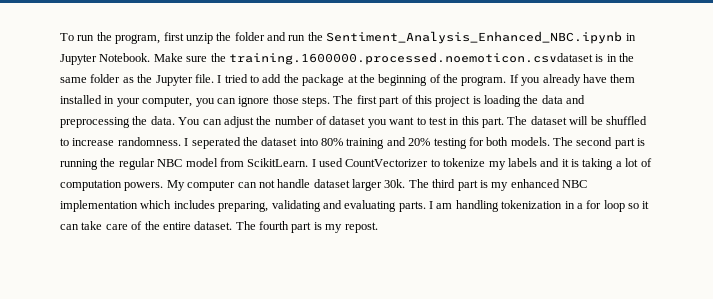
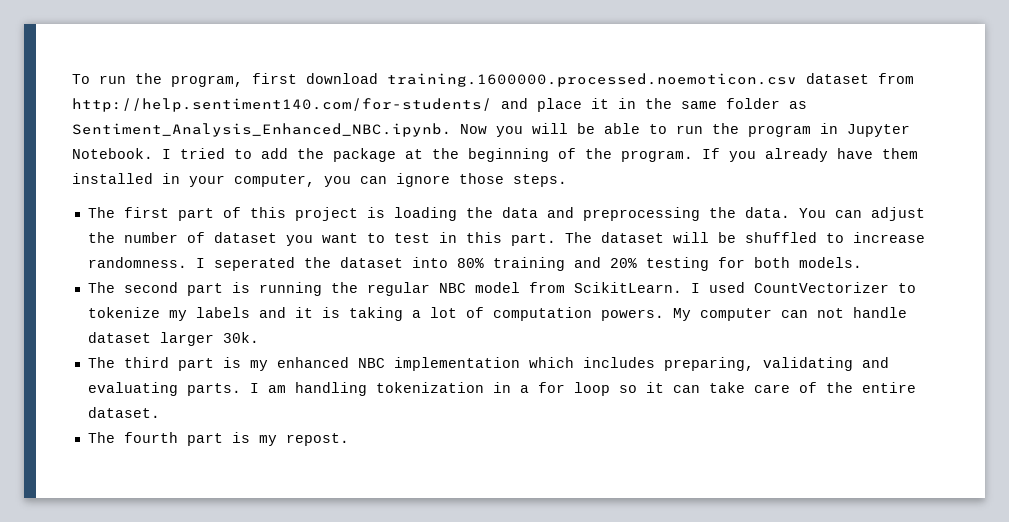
- To run the program, first unzip the folder and run the Sentiment_Analysis_Enhanced_NBC.ipynb in Jupyter Notebook. Make sure the training.1600000.processed.noemoticon.csvdataset is in the same folder as the Jupyter file.
+ To run the program, first download training.1600000.processed.noemoticon.csv dataset from http://help.sentiment140.com/for-students/ and place it in the same folder as Sentiment_Analysis_Enhanced_NBC.ipynb. Now you will be able to run the program in Jupyter Notebook.
- If you already have them installed in your computer, you can ignore those steps. The first part of this project is loading the data and preprocessing the data.
+ If you already have them installed in your computer, you can ignore those steps.
+ The first part of this project is loading the data and preprocessing the data.
- I seperated the dataset into 80% training and 20% testing for both models. The second part is running the regular NBC model from ScikitLearn.
+ I seperated the dataset into 80% training and 20% testing for both models.
+ The second part is running the regular NBC model from ScikitLearn.
- My computer can not handle dataset larger 30k. The third part is my enhanced NBC implementation which includes preparing, validating and evaluating parts.
+ My computer can not handle dataset larger 30k.
+ The third part is my enhanced NBC implementation which includes preparing, validating and evaluating parts.
- I am handling tokenization in a for loop so it can take care of the entire dataset. The fourth part is my repost.
+ I am handling tokenization in a for loop so it can take care of the entire dataset.
+ The fourth part is my repost.

